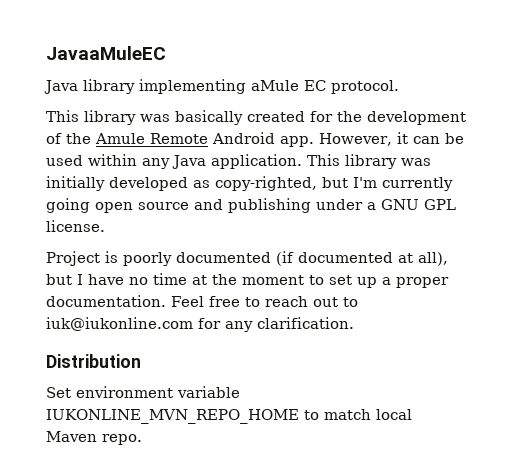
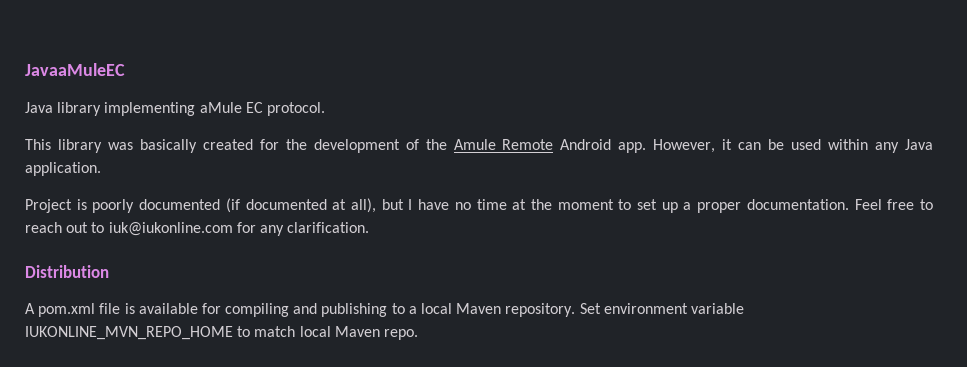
- This library was initially developed as copy-righted, but I'm currently going open source and publishing under a GNU GPL license.
+ A pom.xml file is available for compiling and publishing to a local Maven repository.

